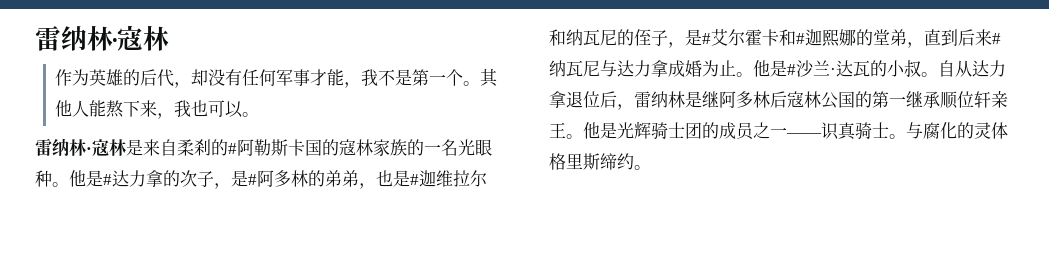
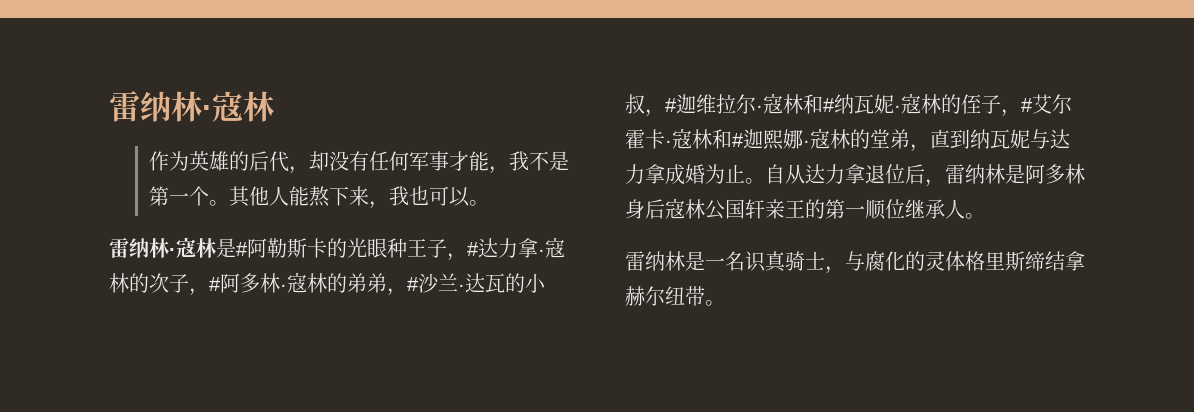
- 雷纳林·寇林是来自柔刹的#阿勒斯卡国的寇林家族的一名光眼种。他是#达力拿的次子，是#阿多林的弟弟，也是#迦维拉尔和纳瓦尼的侄子，是#艾尔霍卡和#迦熙娜的堂弟，直到后来#纳瓦尼与达力拿成婚为止。他是#沙兰·达瓦的小叔。
+ 雷纳林·寇林是#阿勒斯卡的光眼种王子，#达力拿·寇林的次子，#阿多林·寇林的弟弟，#沙兰·达瓦的小叔，#迦维拉尔·寇林和#纳瓦妮·寇林的侄子，#艾尔霍卡·寇林和#迦熙娜·寇林的堂弟，直到纳瓦妮与达力拿成婚为止。
- 自从达力拿退位后，雷纳林是继阿多林后寇林公国的第一继承顺位轩亲王。他是光辉骑士团的成员之一——识真骑士。与腐化的灵体格里斯缔约。
+ 自从达力拿退位后，雷纳林是阿多林身后寇林公国轩亲王的第一顺位继承人。
+ 雷纳林是一名识真骑士，与腐化的灵体格里斯缔结拿赫尔纽带。

